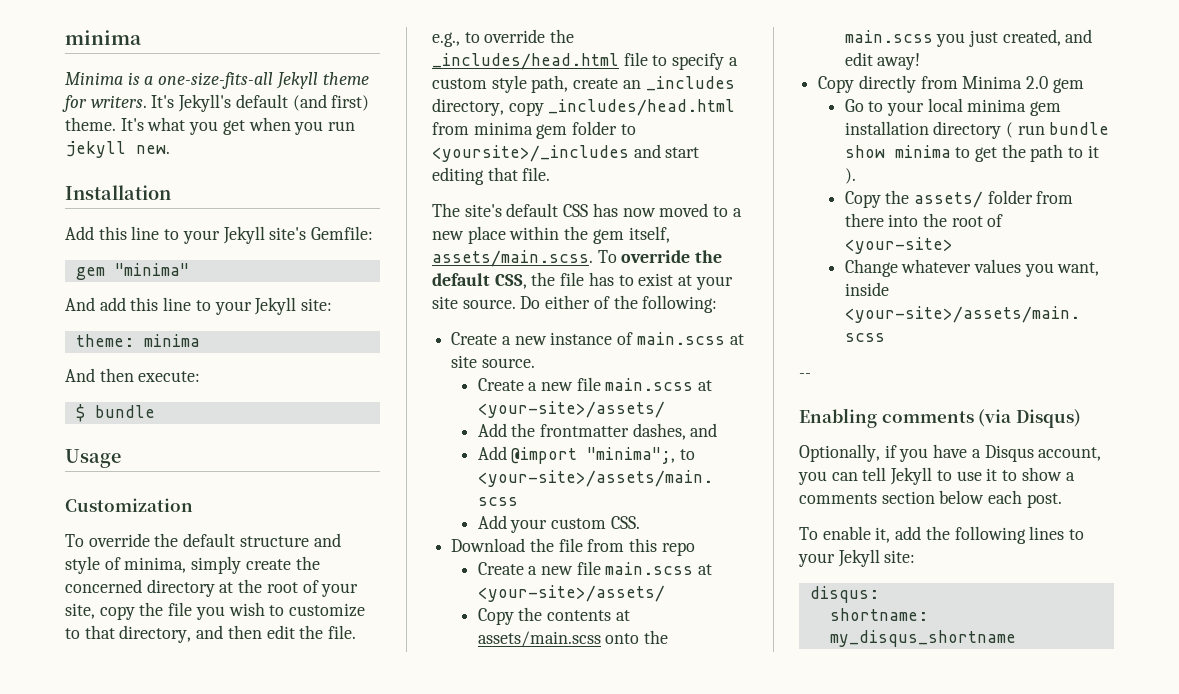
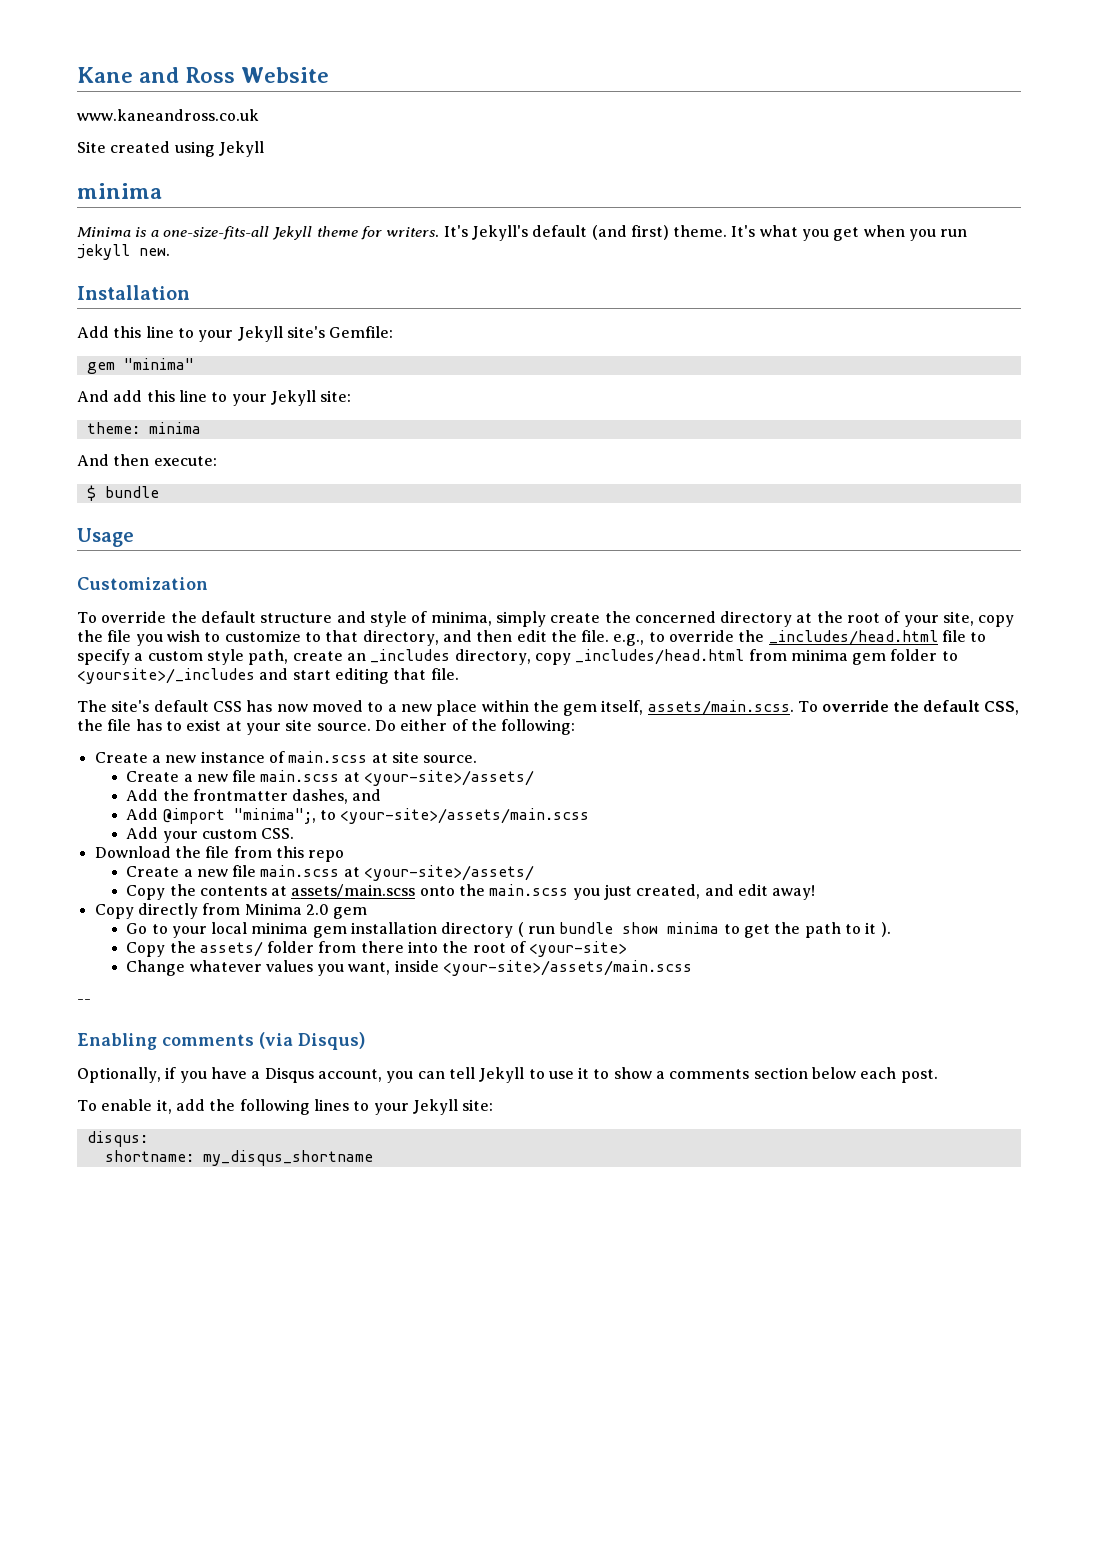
+ Kane and Ross Website
+ www.kaneandross.co.uk
+ Site created using Jekyll

